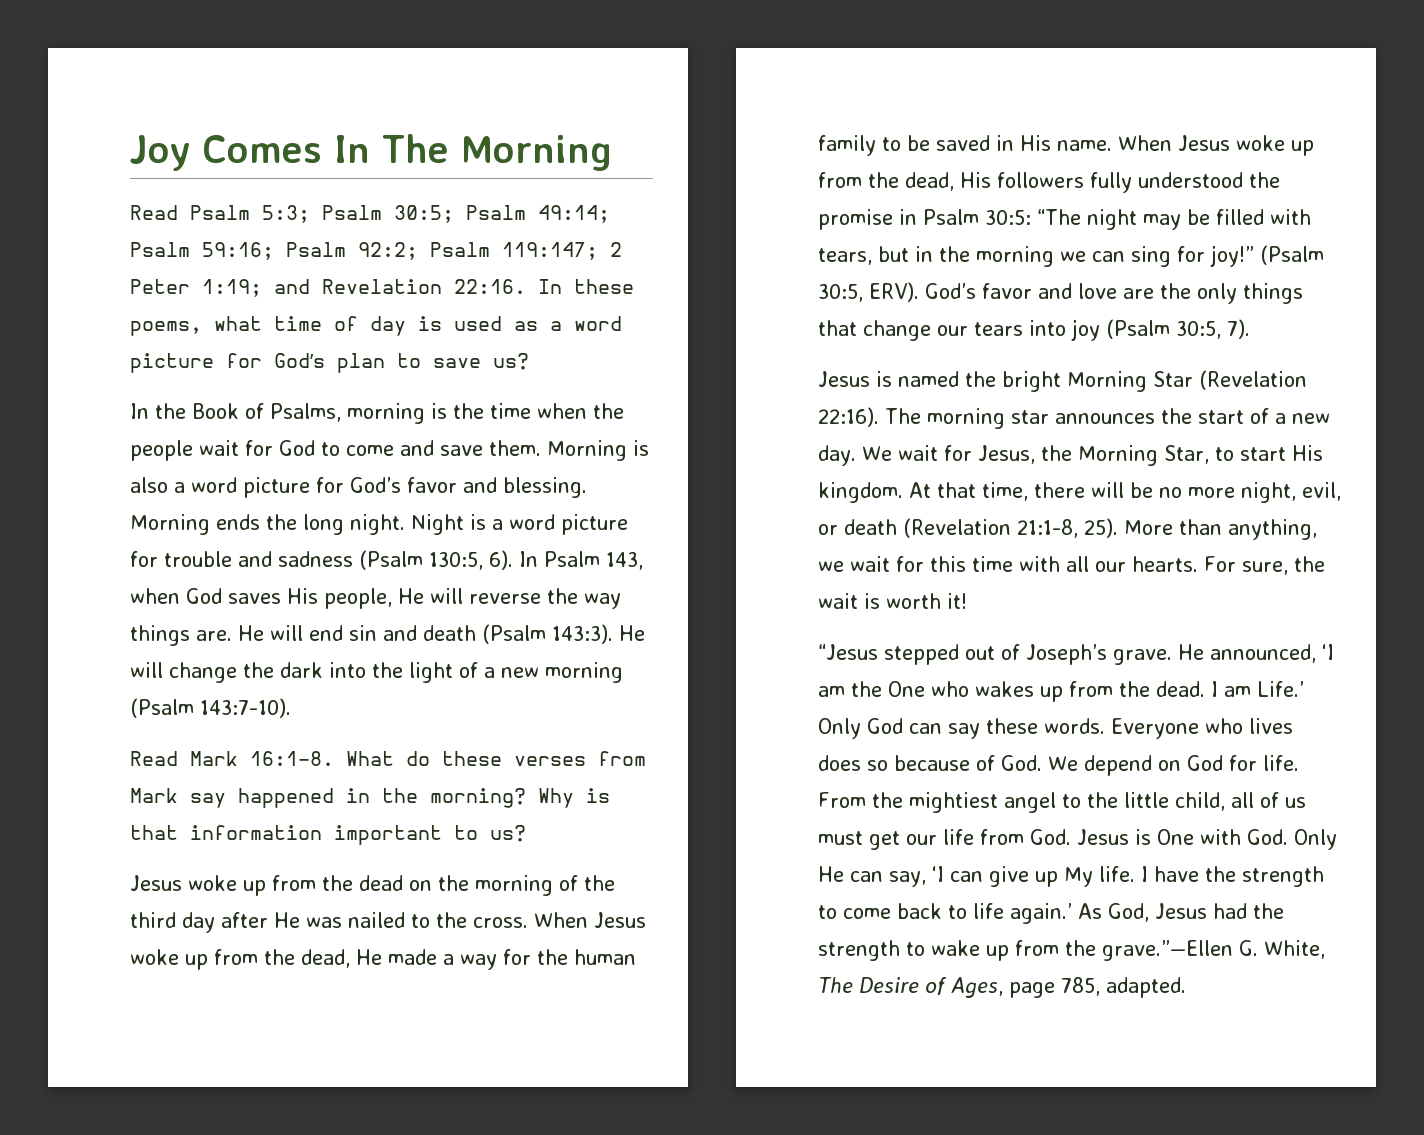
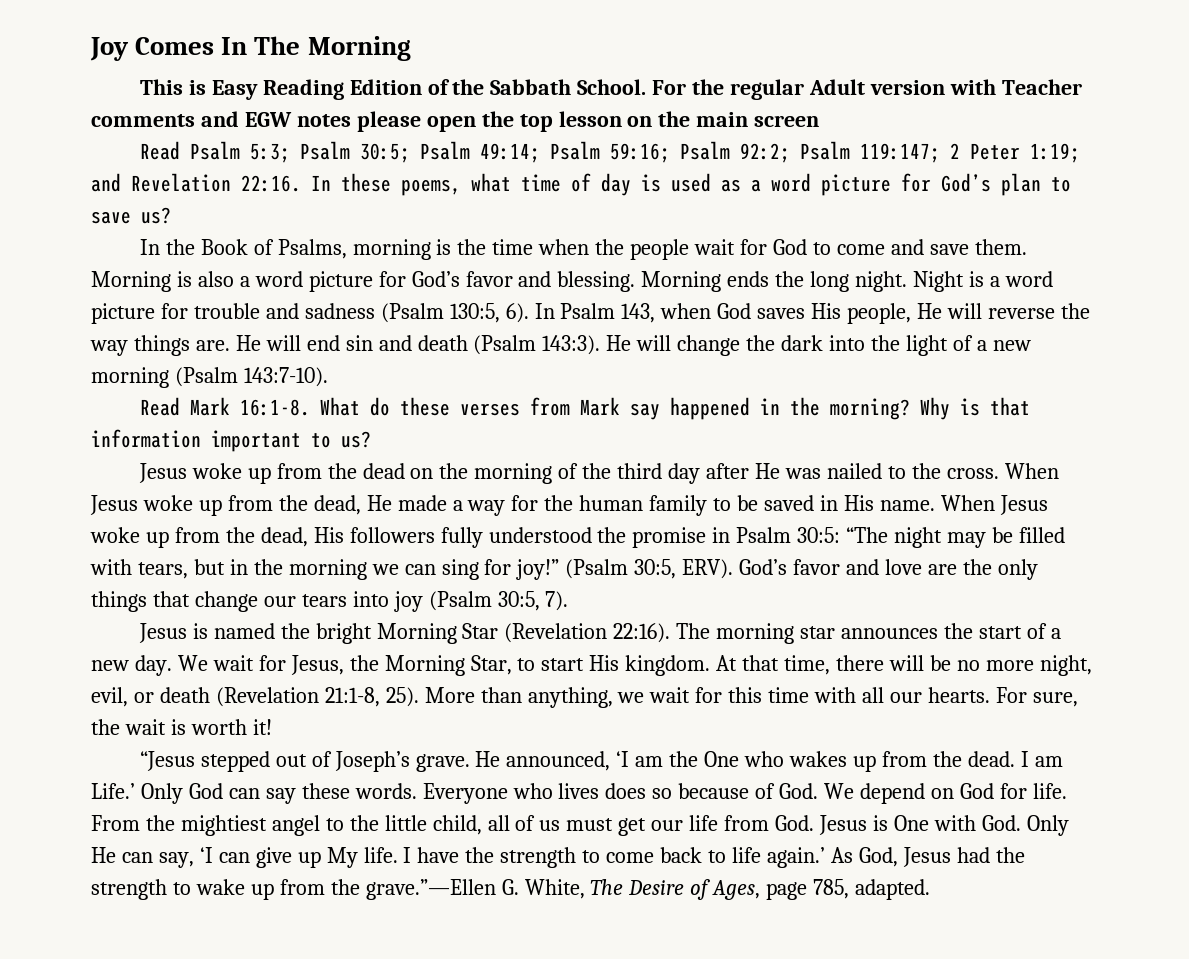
+ This is Easy Reading Edition of the Sabbath School. For the regular Adult version with Teacher comments and EGW notes please open the top lesson on the main screen

